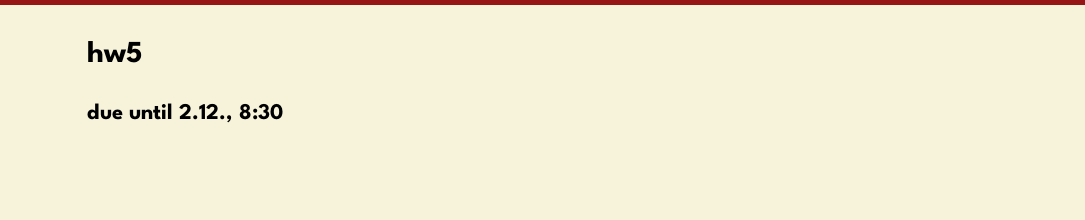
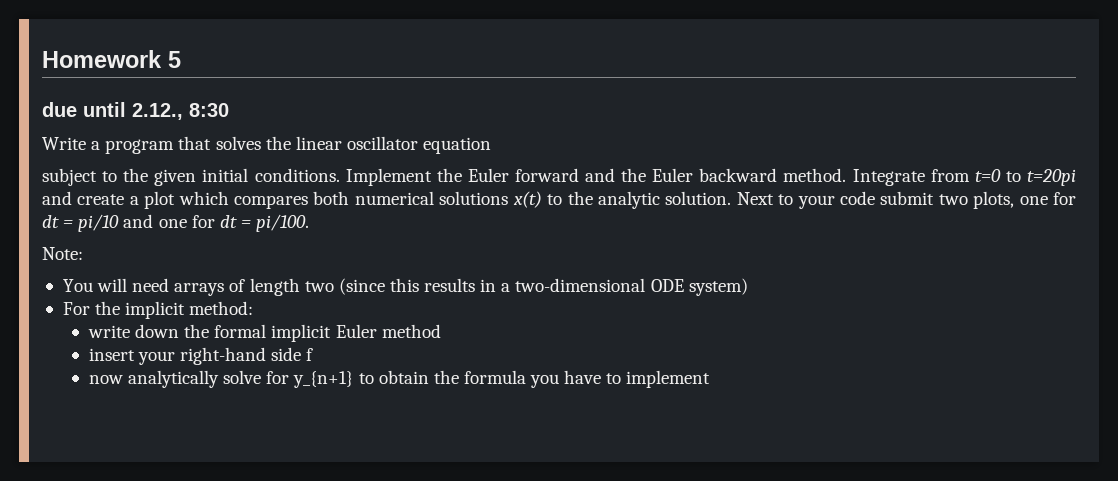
- hw5
+ Homework 5
+ Write a program that solves the linear oscillator equation
+ subject to the given initial conditions. Implement the Euler forward and the Euler backward method. Integrate from t=0 to t=20pi and create a plot which compares both numerical solutions x(t) to the analytic solution. Next to your code submit two plots, one for dt = pi/10 and one for dt = pi/100.
+ Note:
+ You will need arrays of length two (since this results in a two-dimensional ODE system)
+ For the implicit method:
+ write down the formal implicit Euler method
+ insert your right-hand side f
+ now analytically solve for y_{n+1} to obtain the formula you have to implement

